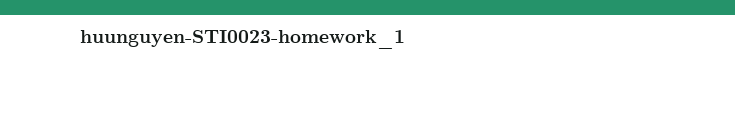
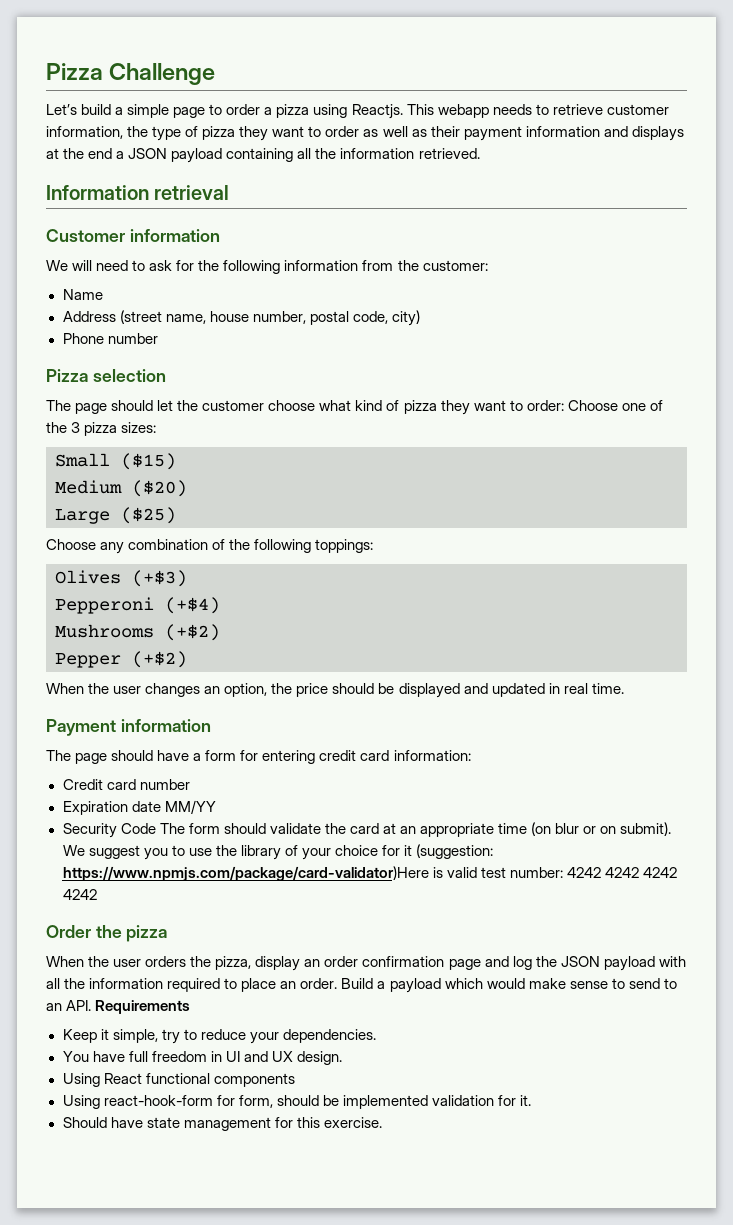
- huunguyen-STI0023-homework_1
+ Pizza Challenge
+ Let’s build a simple page to order a pizza using Reactjs. This webapp needs to retrieve customer information, the type of pizza they want to order as well as their payment information and displays at the end a JSON payload containing all the information retrieved.
+ Information retrieval
+ Customer information
+ We will need to ask for the following information from the customer:
+ Name
+ Address (street name, house number, postal code, city)
+ Phone number
+ Pizza selection
+ The page should let the customer choose what kind of pizza they want to order: Choose one of the 3 pizza sizes:
+ Small ($15)
+ Medium ($20)
+ Large ($25)
+ Choose any combination of the following toppings:
+ Olives (+$3)
+ Pepperoni (+$4)
+ Mushrooms (+$2)
+ Pepper (+$2)
+ When the user changes an option, the price should be displayed and updated in real time.
+ Payment information
+ The page should have a form for entering credit card information:
+ Credit card number
+ Expiration date MM/YY
+ Security Code The form should validate the card at an appropriate time (on blur or on submit). We suggest you to use the library of your choice for it (suggestion: https://www.npmjs.com/package/card-validator)Here is valid test number: 4242 4242 4242 4242
+ Order the pizza
+ When the user orders the pizza, display an order confirmation page and log the JSON payload with all the information required to place an order. Build a payload which would make sense to send to an API. Requirements
+ Keep it simple, try to reduce your dependencies.
+ You have full freedom in UI and UX design.
+ Using React functional components
+ Using react-hook-form for form, should be implemented validation for it.
+ Should have state management for this exercise.

